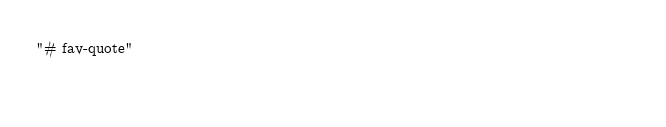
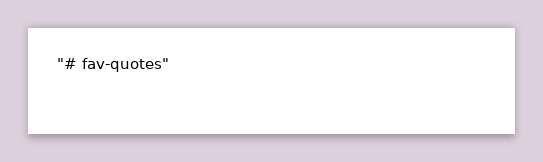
- "# fav-quote"
+ "# fav-quotes"

